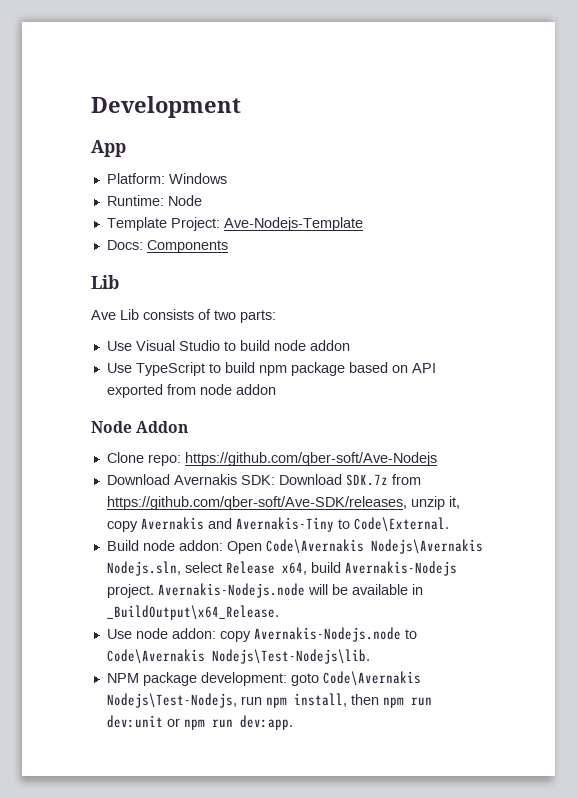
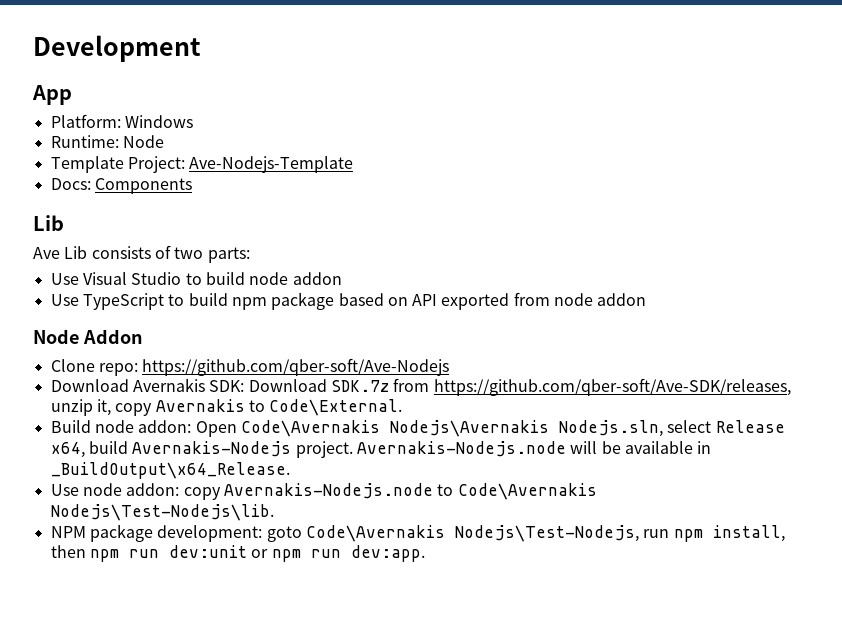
- Download Avernakis SDK: Download SDK.7z from https://github.com/qber-soft/Ave-SDK/releases, unzip it, copy Avernakis and Avernakis-Tiny to Code\External.
+ Download Avernakis SDK: Download SDK.7z from https://github.com/qber-soft/Ave-SDK/releases, unzip it, copy Avernakis to Code\External.

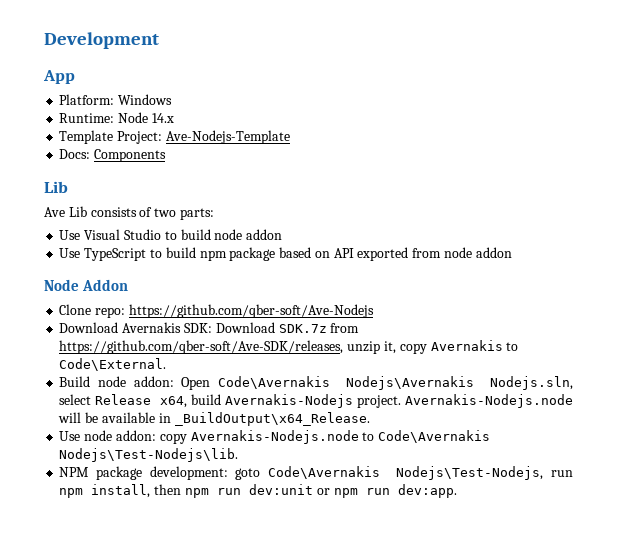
- Runtime: Node
+ Runtime: Node 14.x

